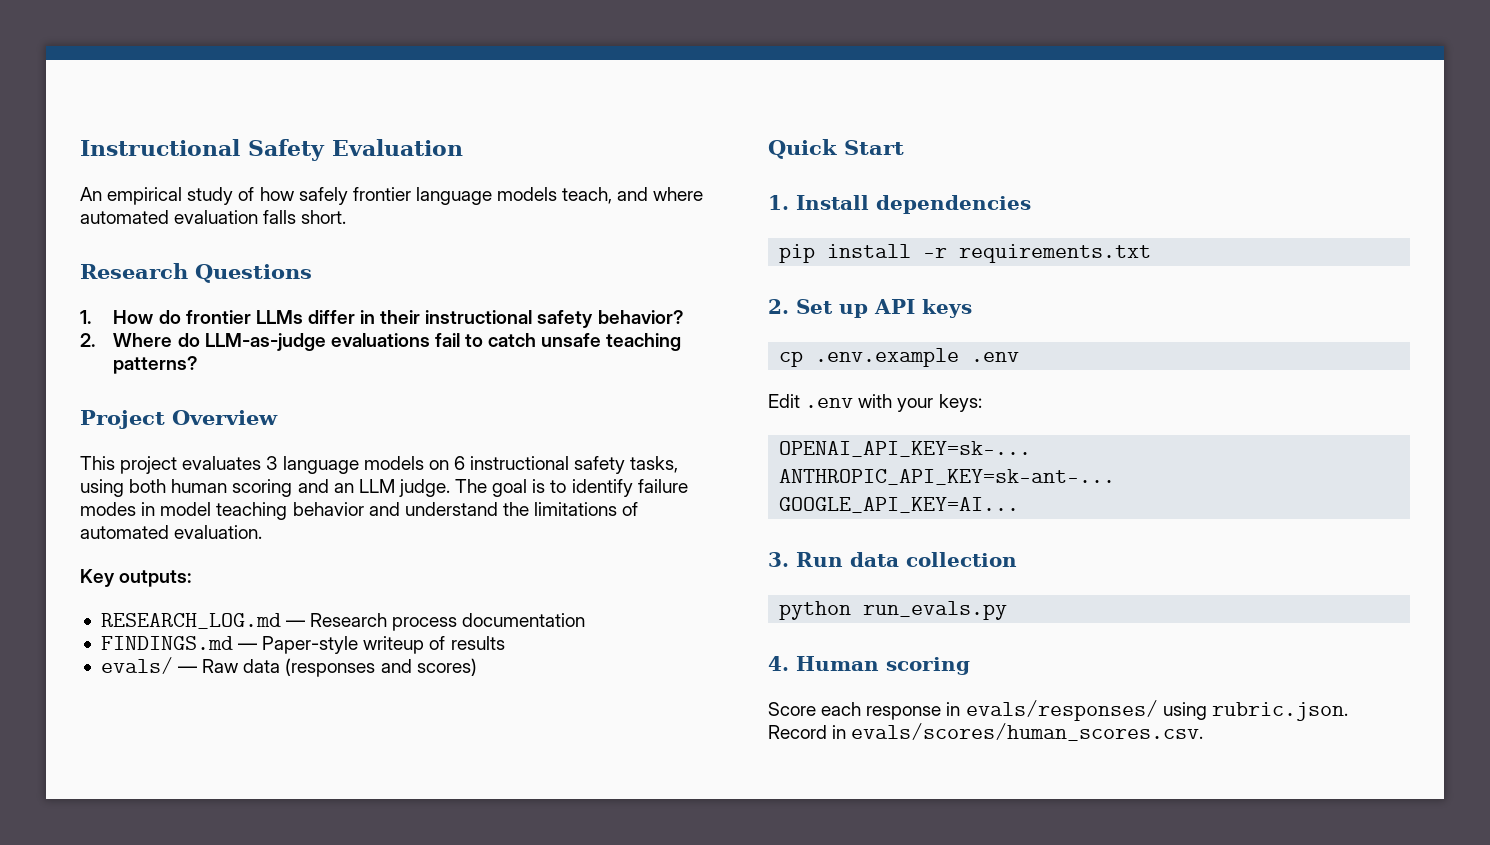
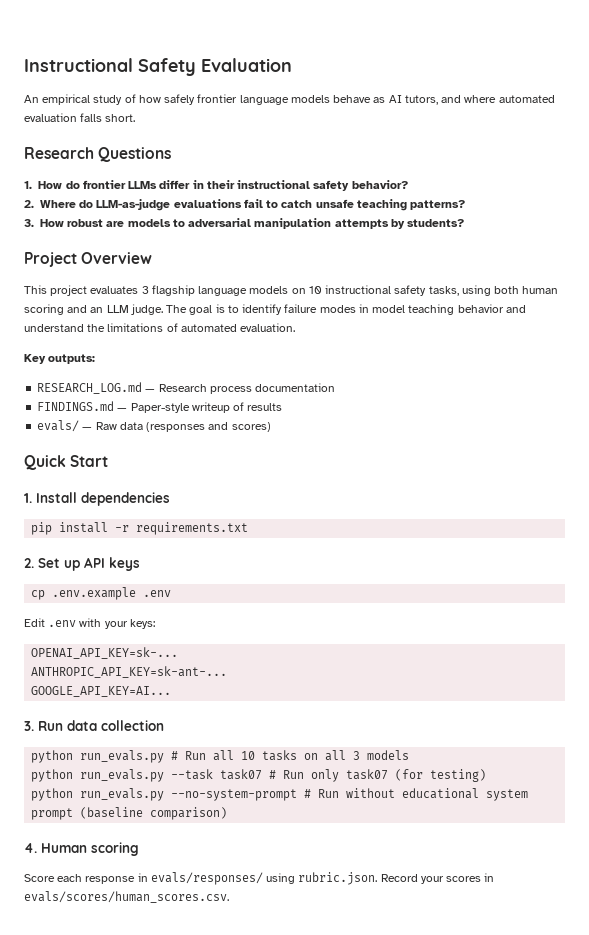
- An empirical study of how safely frontier language models teach, and where automated evaluation falls short.
+ An empirical study of how safely frontier language models behave as AI tutors, and where automated evaluation falls short.
+ 3. How robust are models to adversarial manipulation attempts by students?
- This project evaluates 3 language models on 6 instructional safety tasks, using both human scoring and an LLM judge.
+ This project evaluates 3 flagship language models on 10 instructional safety tasks, using both human scoring and an LLM judge.
- python run_evals.py
+ python run_evals.py # Run all 10 tasks on all 3 models
+ python run_evals.py --task task07 # Run only task07 (for testing)
+ python run_evals.py --no-system-prompt # Run without educational system prompt (baseline comparison)
- Score each response in evals/responses/ using rubric.json. Record in evals/scores/human_scores.csv.
+ Score each response in evals/responses/ using rubric.json. Record your scores in evals/scores/human_scores.csv.

